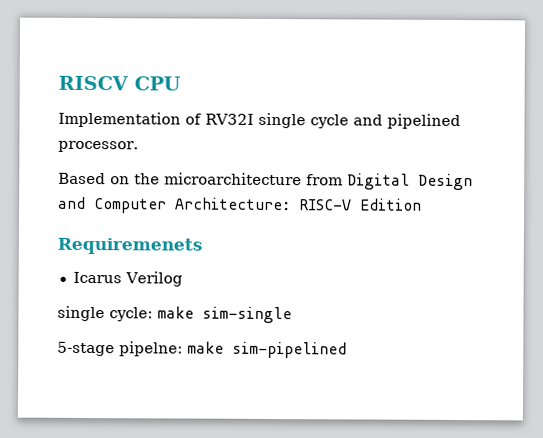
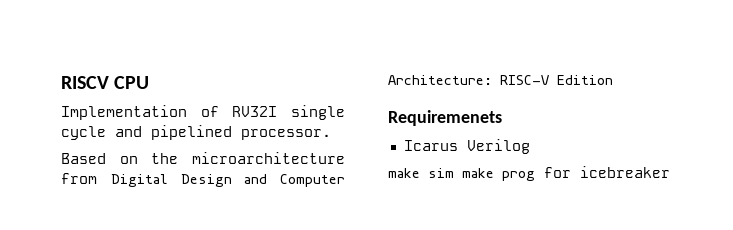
- single cycle: make sim-single
- 5-stage pipelne: make sim-pipelined
+ make sim make prog for icebreaker

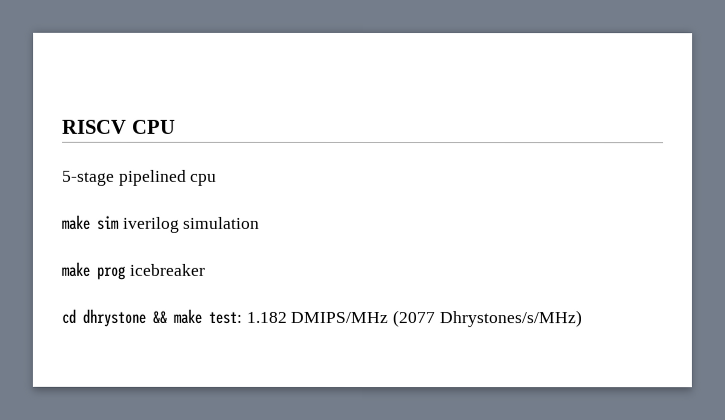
- Implementation of RV32I single cycle and pipelined processor.
- Based on the microarchitecture from Digital Design and Computer Architecture: RISC-V Edition
- Requiremenets
- Icarus Verilog
+ 5-stage pipelined cpu
- make sim make prog for icebreaker
+ make sim iverilog simulation
+ make prog icebreaker
+ cd dhrystone && make test: 1.182 DMIPS/MHz (2077 Dhrystones/s/MHz)

